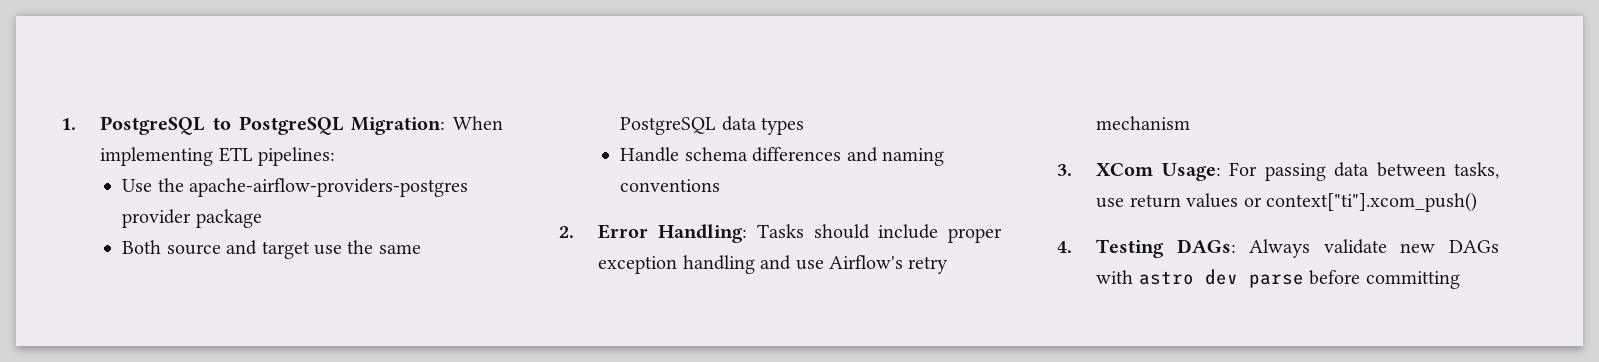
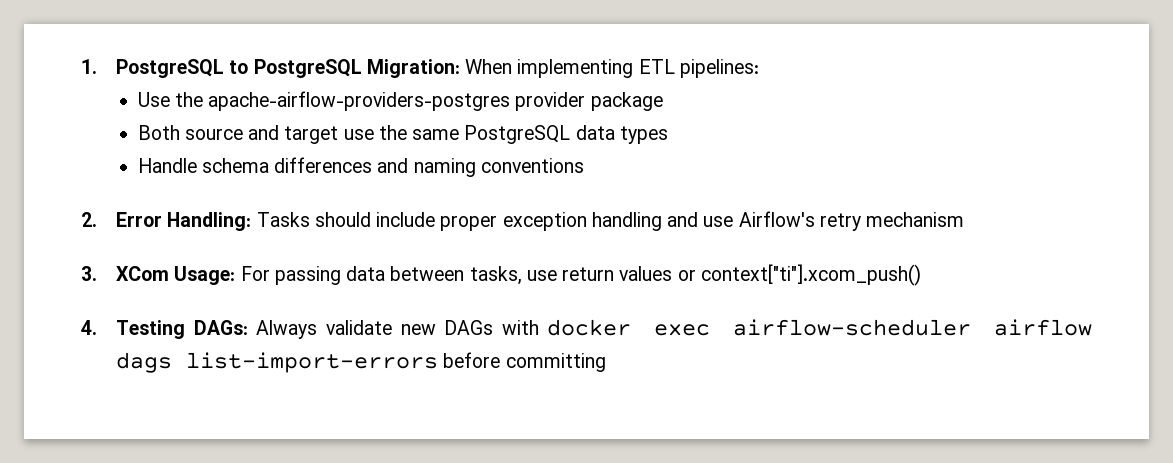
- 4. Testing DAGs: Always validate new DAGs with astro dev parse before committing
+ 4. Testing DAGs: Always validate new DAGs with docker exec airflow-scheduler airflow dags list-import-errors before committing

